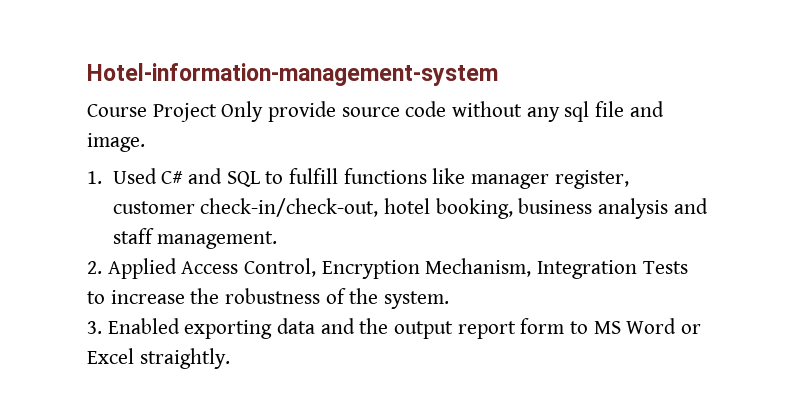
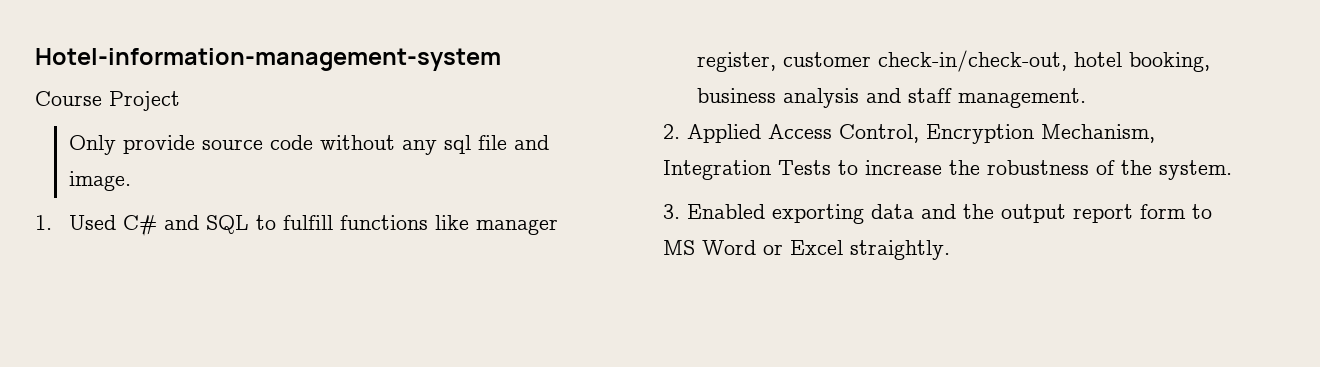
- Course Project Only provide source code without any sql file and image.
+ Course Project
+ Only provide source code without any sql file and image.

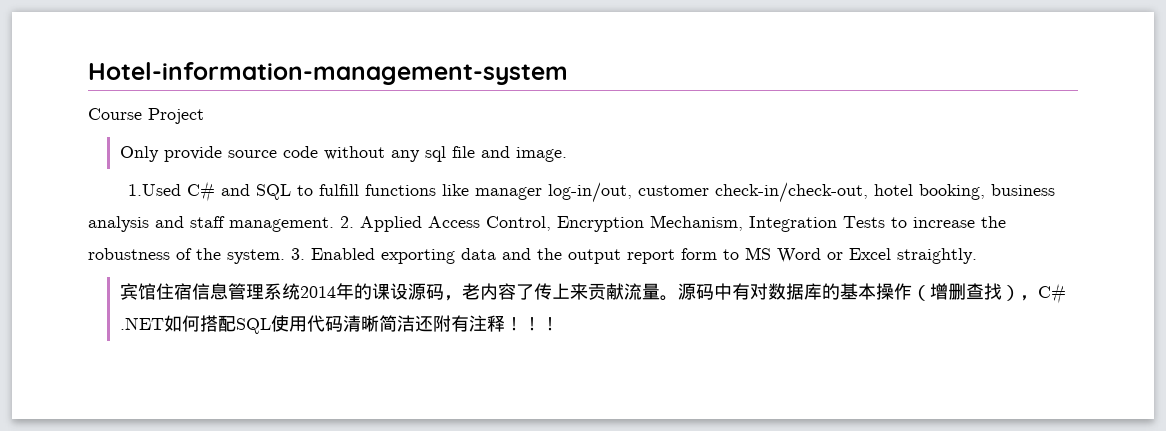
- 1. Used C# and SQL to fulfill functions like manager register, customer check-in/check-out, hotel booking, business analysis and staff management.
- 2. Applied Access Control, Encryption Mechanism, Integration Tests to increase the robustness of the system.
- 3. Enabled exporting data and the output report form to MS Word or Excel straightly.
+ 1.Used C# and SQL to fulfill functions like manager log-in/out, customer check-in/check-out, hotel booking, business analysis and staff management. 2. Applied Access Control, Encryption Mechanism, Integration Tests to increase the robustness of the system. 3. Enabled exporting data and the output report form to MS Word or Excel straightly.
+ 宾馆住宿信息管理系统2014年的课设源码，老内容了传上来贡献流量。源码中有对数据库的基本操作（增删查找），C# .NET如何搭配SQL使用代码清晰简洁还附有注释！！！

